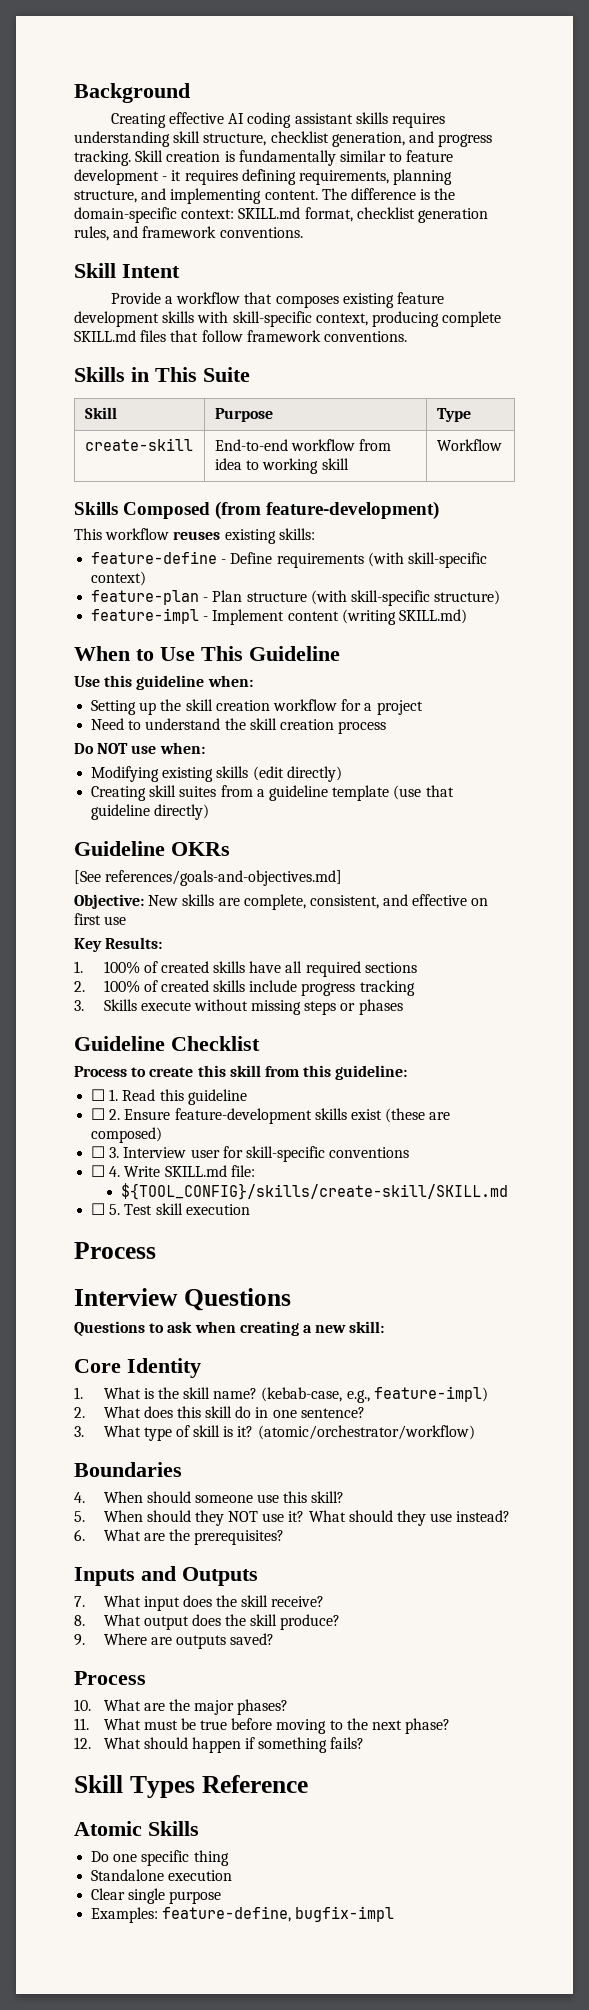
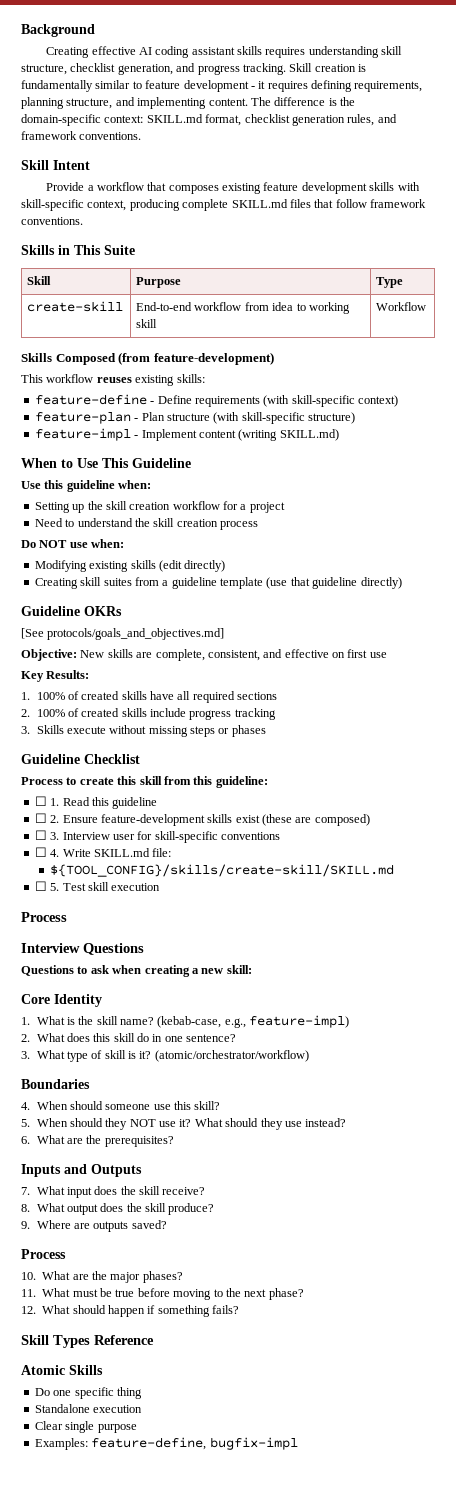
- [See references/goals-and-objectives.md]
+ [See protocols/goals_and_objectives.md]

